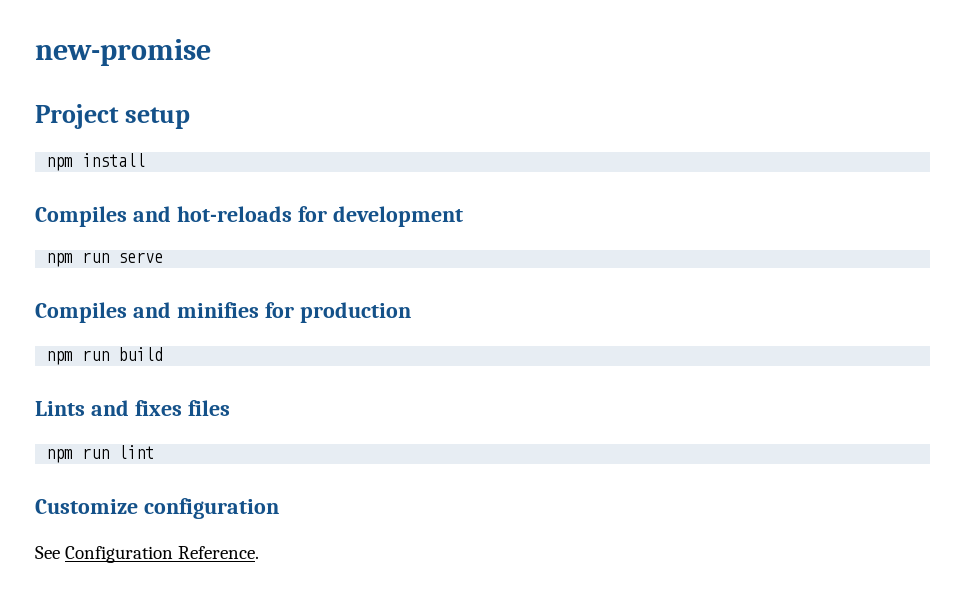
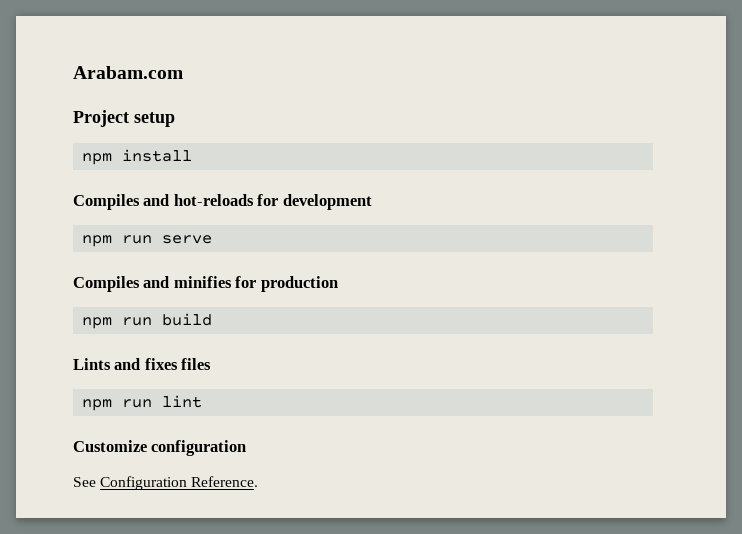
- new-promise
+ Arabam.com

